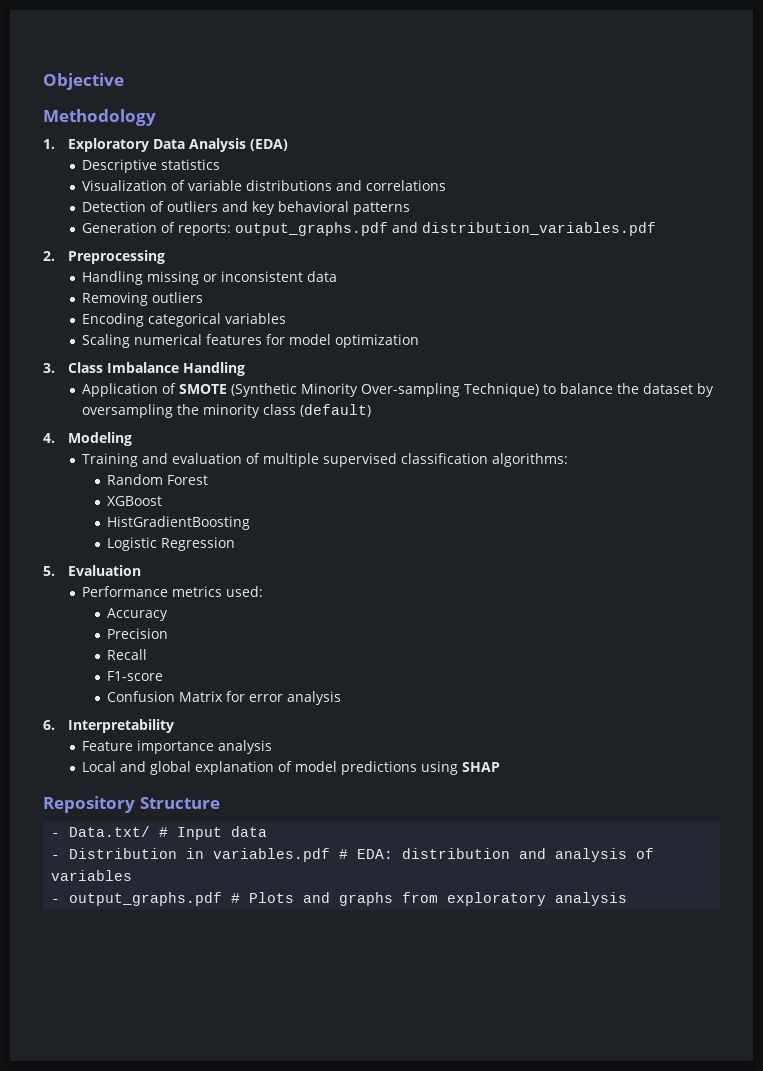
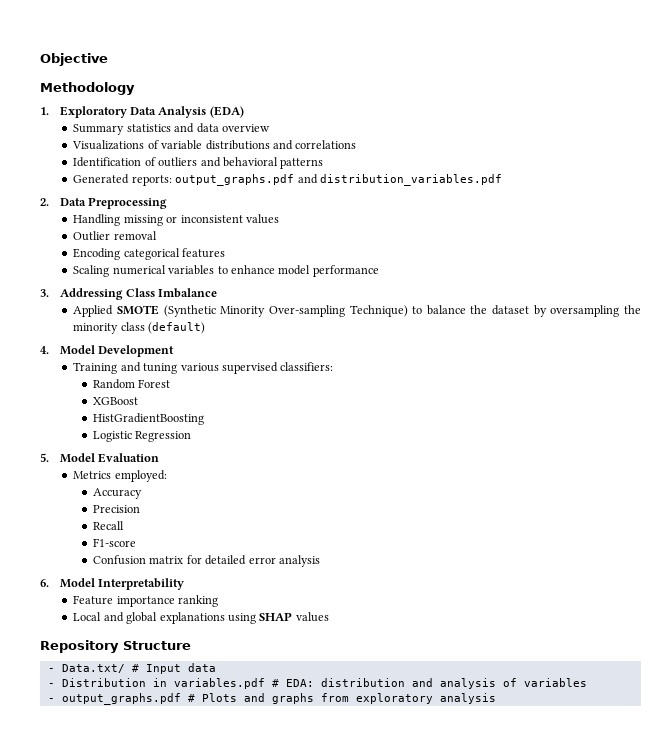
- Descriptive statistics
- Visualization of variable distributions and correlations
+ Summary statistics and data overview
+ Visualizations of variable distributions and correlations
- Detection of outliers and key behavioral patterns
+ Identification of outliers and behavioral patterns
- Generation of reports: output_graphs.pdf and distribution_variables.pdf
+ Generated reports: output_graphs.pdf and distribution_variables.pdf
- 2. Preprocessing
+ 2. Data Preprocessing
- Handling missing or inconsistent data
- Removing outliers
+ Handling missing or inconsistent values
+ Outlier removal
- Encoding categorical variables
+ Encoding categorical features
- Scaling numerical features for model optimization
+ Scaling numerical variables to enhance model performance
- 3. Class Imbalance Handling
- Application of SMOTE (Synthetic Minority Over-sampling Technique) to balance the dataset by oversampling the minority class (default)
+ 3. Addressing Class Imbalance
+ Applied SMOTE (Synthetic Minority Over-sampling Technique) to balance the dataset by oversampling the minority class (default)
- 4. Modeling
+ 4. Model Development
- Training and evaluation of multiple supervised classification algorithms:
+ Training and tuning various supervised classifiers:
- 5. Evaluation
+ 5. Model Evaluation
- Performance metrics used:
+ Metrics employed:
- Confusion Matrix for error analysis
+ Confusion matrix for detailed error analysis
- 6. Interpretability
+ 6. Model Interpretability
- Feature importance analysis
+ Feature importance ranking
- Local and global explanation of model predictions using SHAP
+ Local and global explanations using SHAP values

